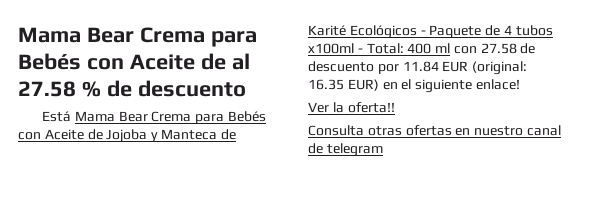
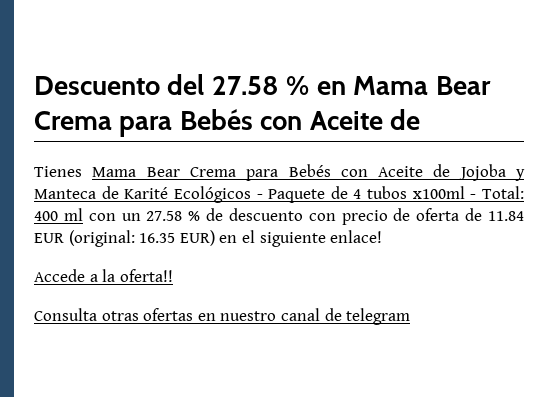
- Mama Bear Crema para Bebés con Aceite de al 27.58 % de descuento
- Está Mama Bear Crema para Bebés con Aceite de Jojoba y Manteca de Karité Ecológicos - Paquete de 4 tubos x100ml - Total: 400 ml con 27.58 de descuento por 11.84 EUR (original: 16.35 EUR) en el siguiente enlace!
+ Descuento del 27.58 % en Mama Bear Crema para Bebés con Aceite de
+ Tienes Mama Bear Crema para Bebés con Aceite de Jojoba y Manteca de Karité Ecológicos - Paquete de 4 tubos x100ml - Total: 400 ml con un 27.58 % de descuento con precio de oferta de 11.84 EUR (original: 16.35 EUR) en el siguiente enlace!
- Ver la oferta!!
+ Accede a la oferta!!

